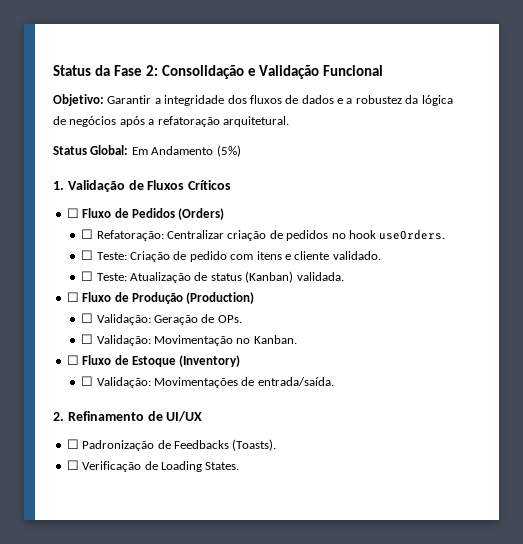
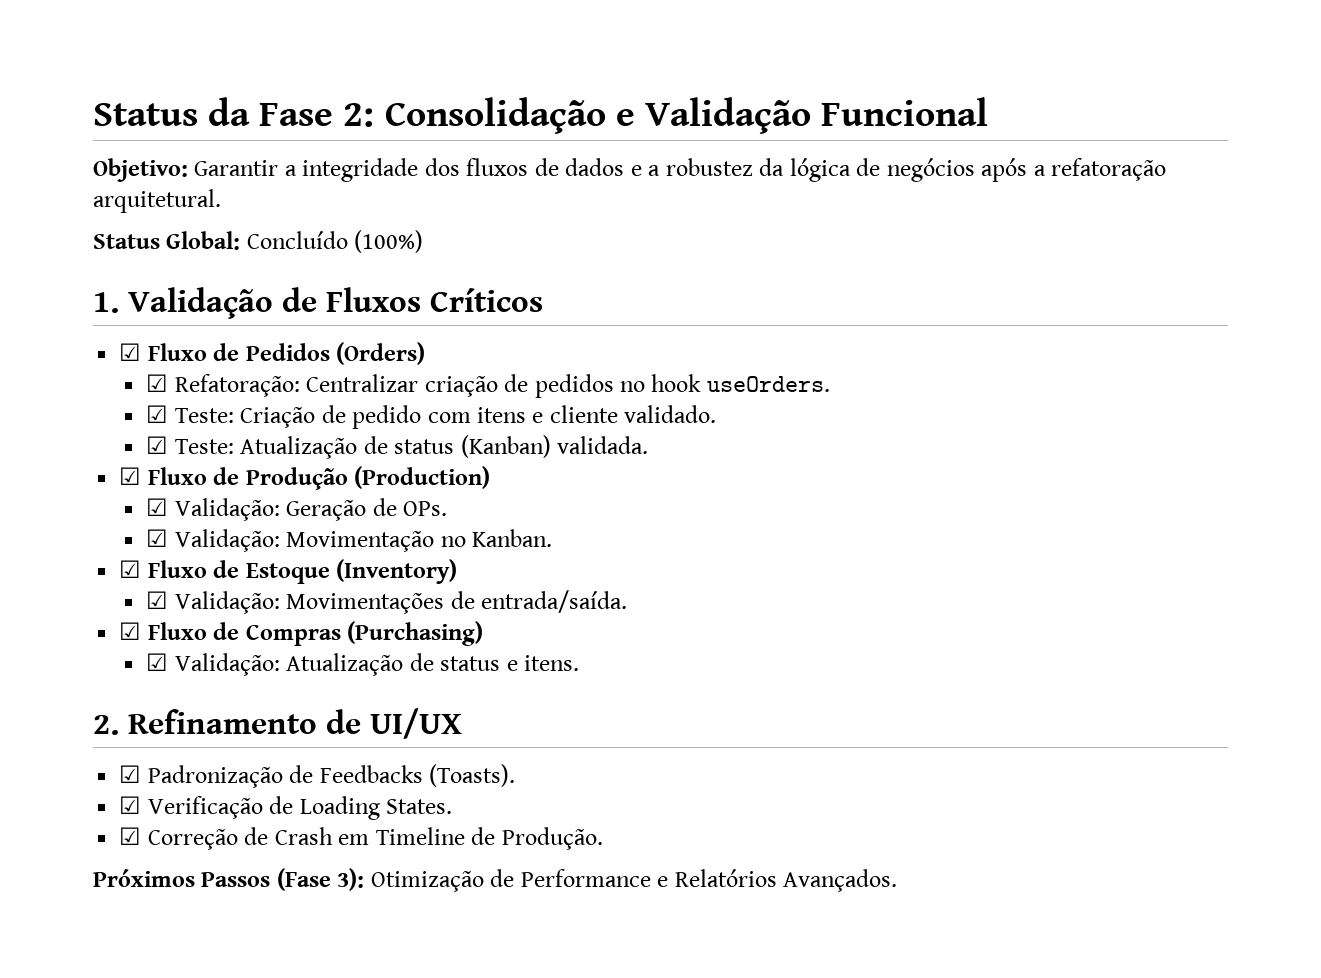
- Status Global: Em Andamento (5%)
+ Status Global: Concluído (100%)
- ☐ Fluxo de Pedidos (Orders)
+ ☑ Fluxo de Pedidos (Orders)
- ☐ Refatoração: Centralizar criação de pedidos no hook useOrders.
+ ☑ Refatoração: Centralizar criação de pedidos no hook useOrders.
- ☐ Teste: Criação de pedido com itens e cliente validado.
+ ☑ Teste: Criação de pedido com itens e cliente validado.
- ☐ Teste: Atualização de status (Kanban) validada.
+ ☑ Teste: Atualização de status (Kanban) validada.
- ☐ Fluxo de Produção (Production)
+ ☑ Fluxo de Produção (Production)
- ☐ Validação: Geração de OPs.
+ ☑ Validação: Geração de OPs.
- ☐ Validação: Movimentação no Kanban.
+ ☑ Validação: Movimentação no Kanban.
- ☐ Fluxo de Estoque (Inventory)
+ ☑ Fluxo de Estoque (Inventory)
- ☐ Validação: Movimentações de entrada/saída.
+ ☑ Validação: Movimentações de entrada/saída.
+ ☑ Fluxo de Compras (Purchasing)
+ ☑ Validação: Atualização de status e itens.
- ☐ Padronização de Feedbacks (Toasts).
+ ☑ Padronização de Feedbacks (Toasts).
- ☐ Verificação de Loading States.
+ ☑ Verificação de Loading States.
+ ☑ Correção de Crash em Timeline de Produção.
+ Próximos Passos (Fase 3): Otimização de Performance e Relatórios Avançados.

